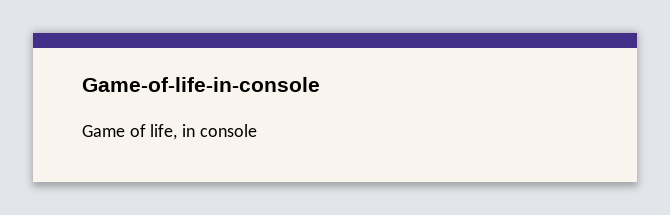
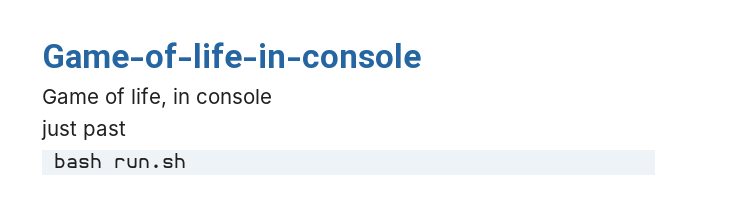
+ just past
+ bash run.sh

